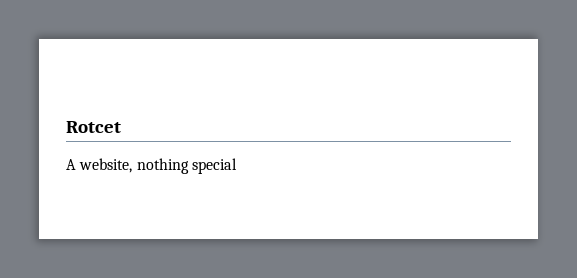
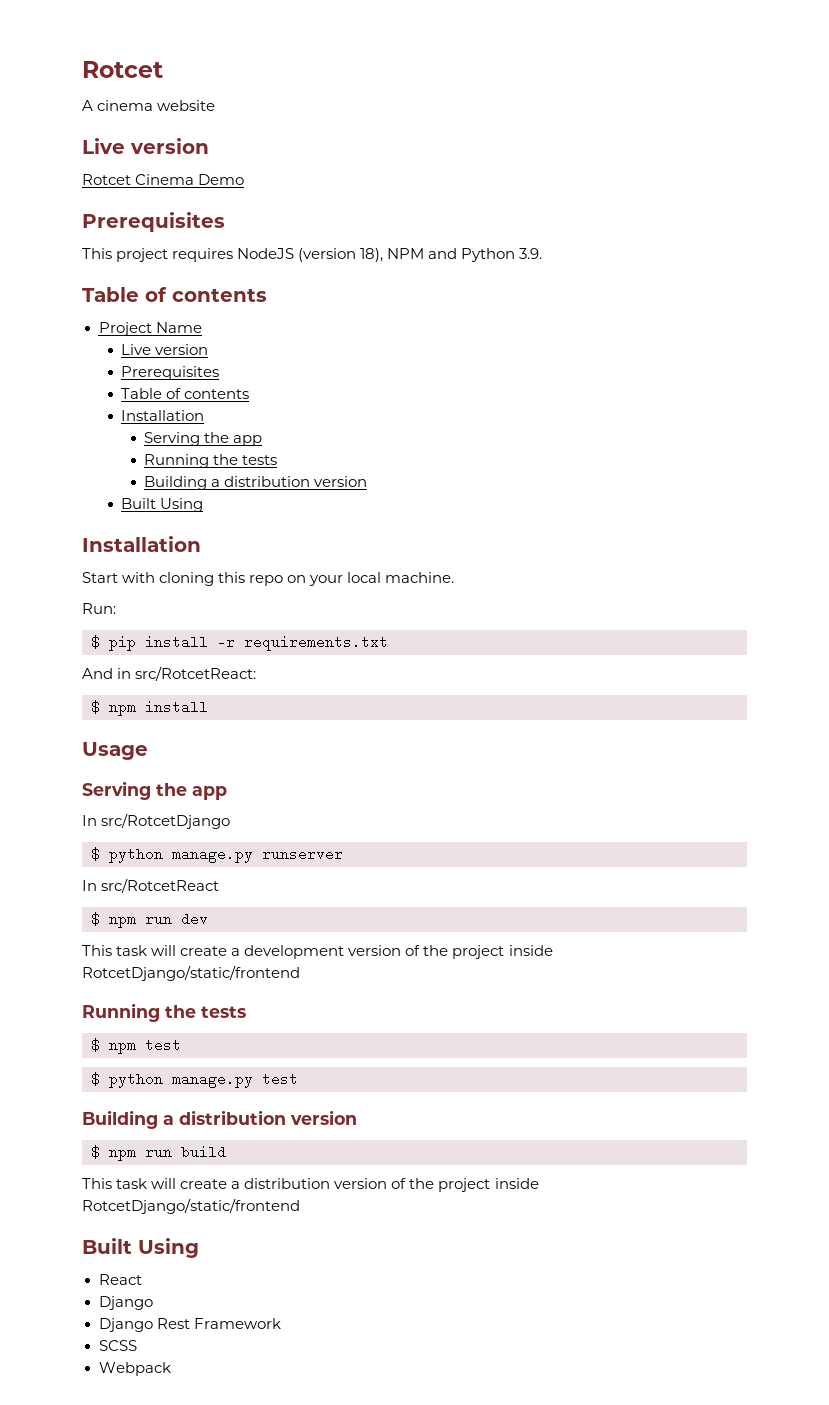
- A website, nothing special
+ A cinema website
+ Live version
+ Rotcet Cinema Demo
+ Prerequisites
+ This project requires NodeJS (version 18), NPM and Python 3.9.
+ Table of contents
+ Project Name
+ Live version
+ Prerequisites
+ Table of contents
+ Installation
+ Serving the app
+ Running the tests
+ Building a distribution version
+ Built Using
+ Installation
+ Start with cloning this repo on your local machine.
+ Run:
+ $ pip install -r requirements.txt
+ And in src/RotcetReact:
+ $ npm install
+ Usage
+ Serving the app
+ In src/RotcetDjango
+ $ python manage.py runserver
+ In src/RotcetReact
+ $ npm run dev
+ This task will create a development version of the project inside RotcetDjango/static/frontend
+ Running the tests
+ $ npm test
+ $ python manage.py test
+ Building a distribution version
+ $ npm run build
+ This task will create a distribution version of the project inside RotcetDjango/static/frontend
+ Built Using
+ React
+ Django
+ Django Rest Framework
+ SCSS
+ Webpack

